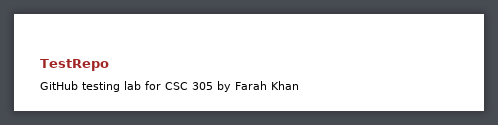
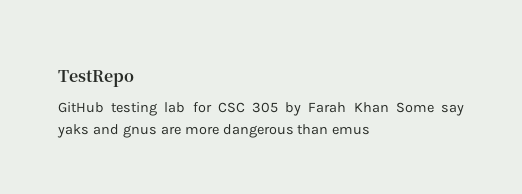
- GitHub testing lab for CSC 305 by Farah Khan
+ GitHub testing lab for CSC 305 by Farah Khan Some say yaks and gnus are more dangerous than emus

